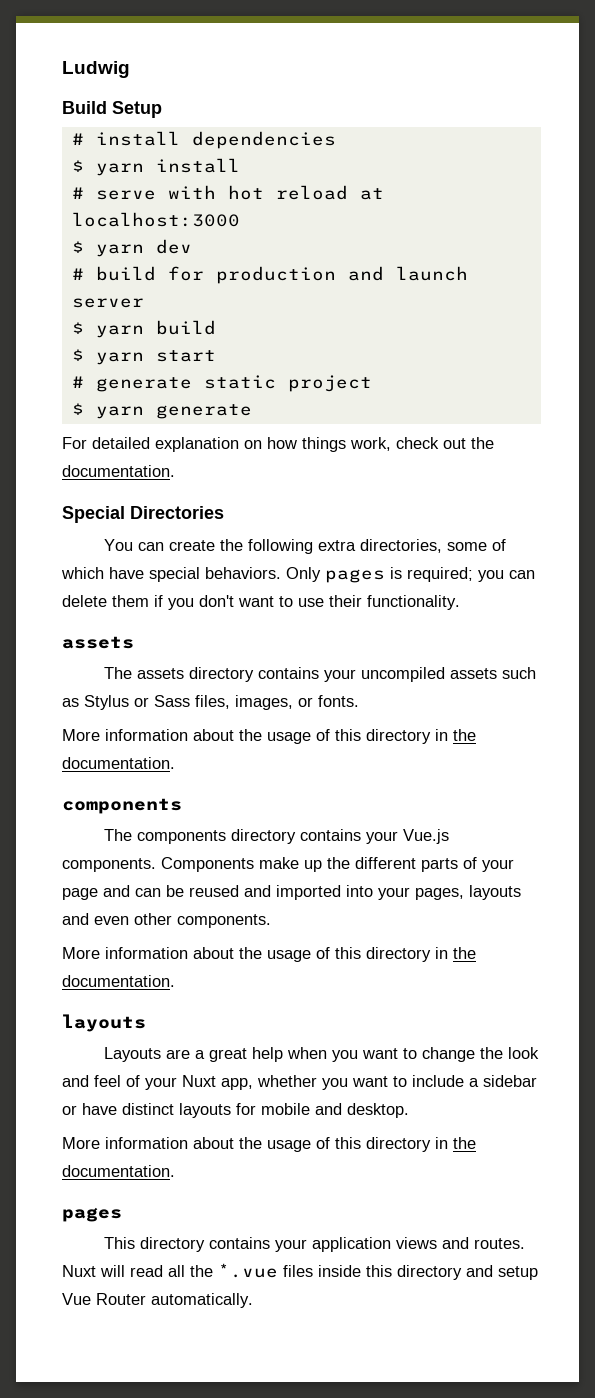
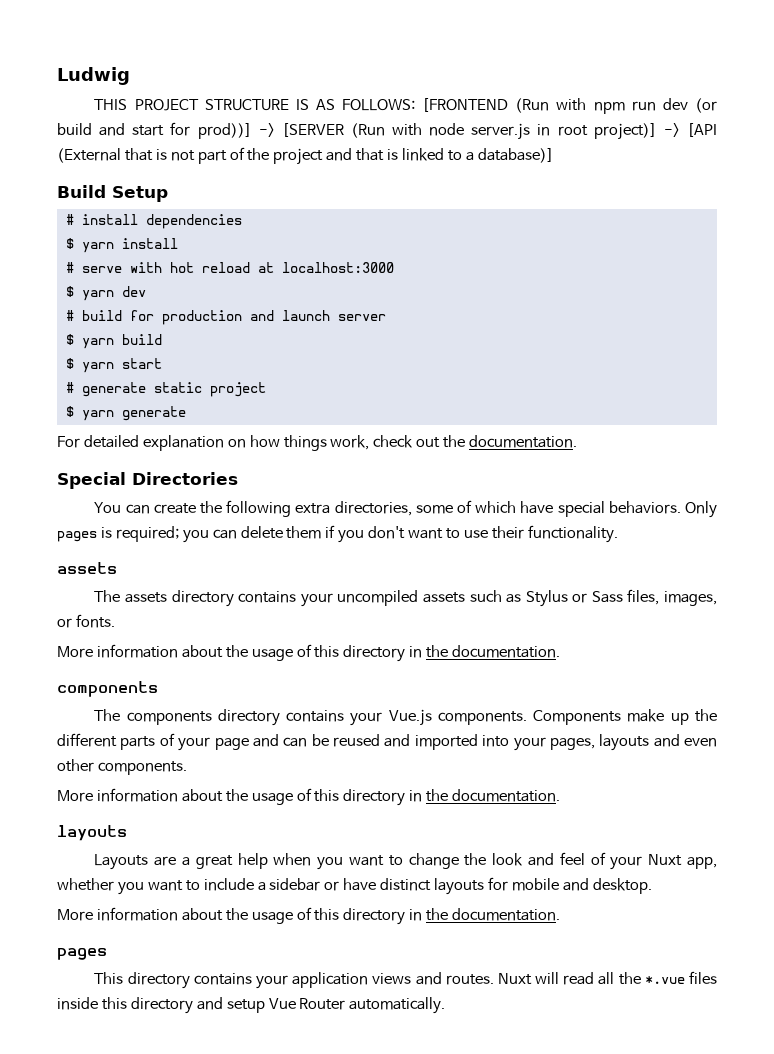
+ THIS PROJECT STRUCTURE IS AS FOLLOWS: [FRONTEND (Run with npm run dev (or build and start for prod))] -> [SERVER (Run with node server.js in root project)] -> [API (External that is not part of the project and that is linked to a database)]

